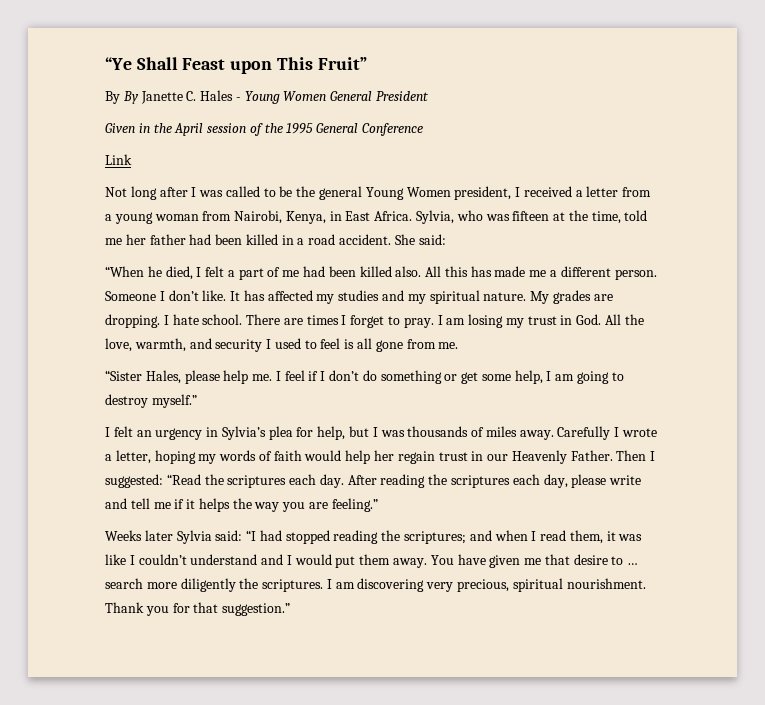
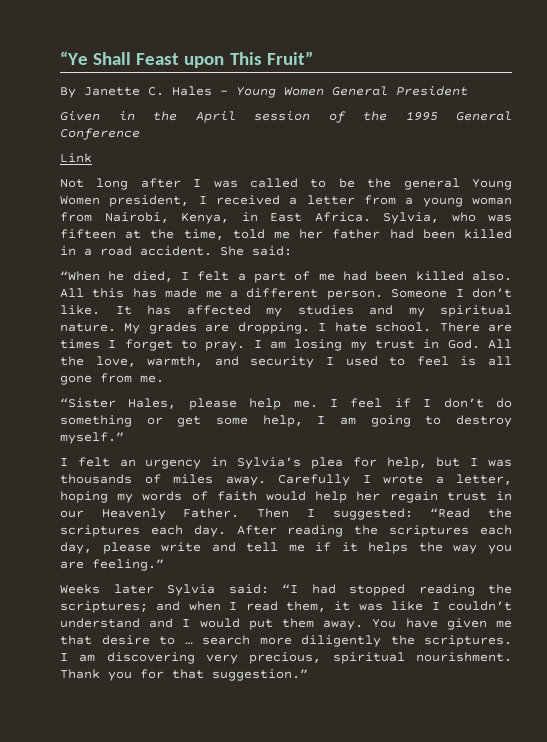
- By By Janette C. Hales - Young Women General President
+ By Janette C. Hales - Young Women General President

